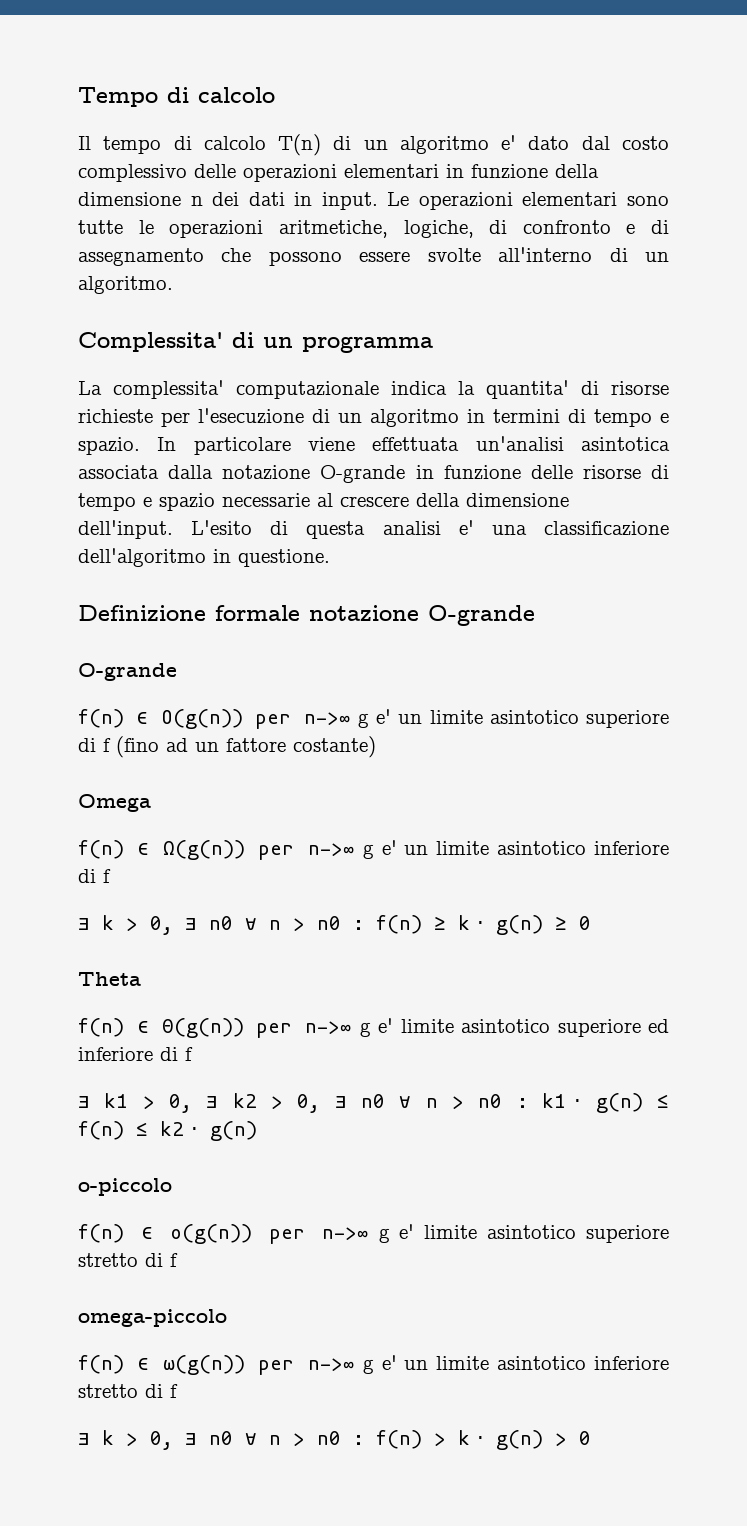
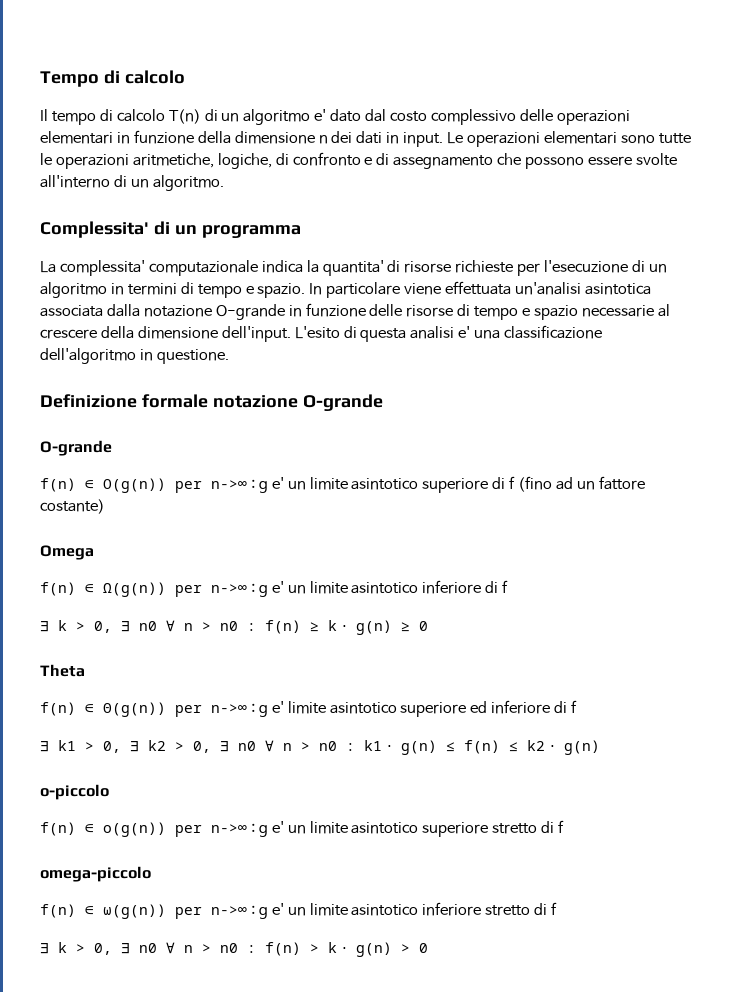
- f(n) ∈ O(g(n)) per n->∞ g e' un limite asintotico superiore di f (fino ad un fattore costante)
+ f(n) ∈ O(g(n)) per n->∞ : g e' un limite asintotico superiore di f (fino ad un fattore costante)
- f(n) ∈ Ω(g(n)) per n->∞ g e' un limite asintotico inferiore di f
+ f(n) ∈ Ω(g(n)) per n->∞ : g e' un limite asintotico inferiore di f
- f(n) ∈ Θ(g(n)) per n->∞ g e' limite asintotico superiore ed inferiore di f
+ f(n) ∈ Θ(g(n)) per n->∞ : g e' limite asintotico superiore ed inferiore di f
- f(n) ∈ o(g(n)) per n->∞ g e' limite asintotico superiore stretto di f
+ f(n) ∈ o(g(n)) per n->∞ : g e' un limite asintotico superiore stretto di f
- f(n) ∈ ω(g(n)) per n->∞ g e' un limite asintotico inferiore stretto di f
+ f(n) ∈ ω(g(n)) per n->∞ : g e' un limite asintotico inferiore stretto di f

